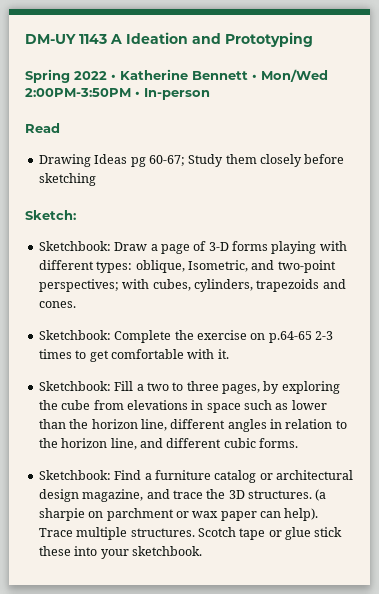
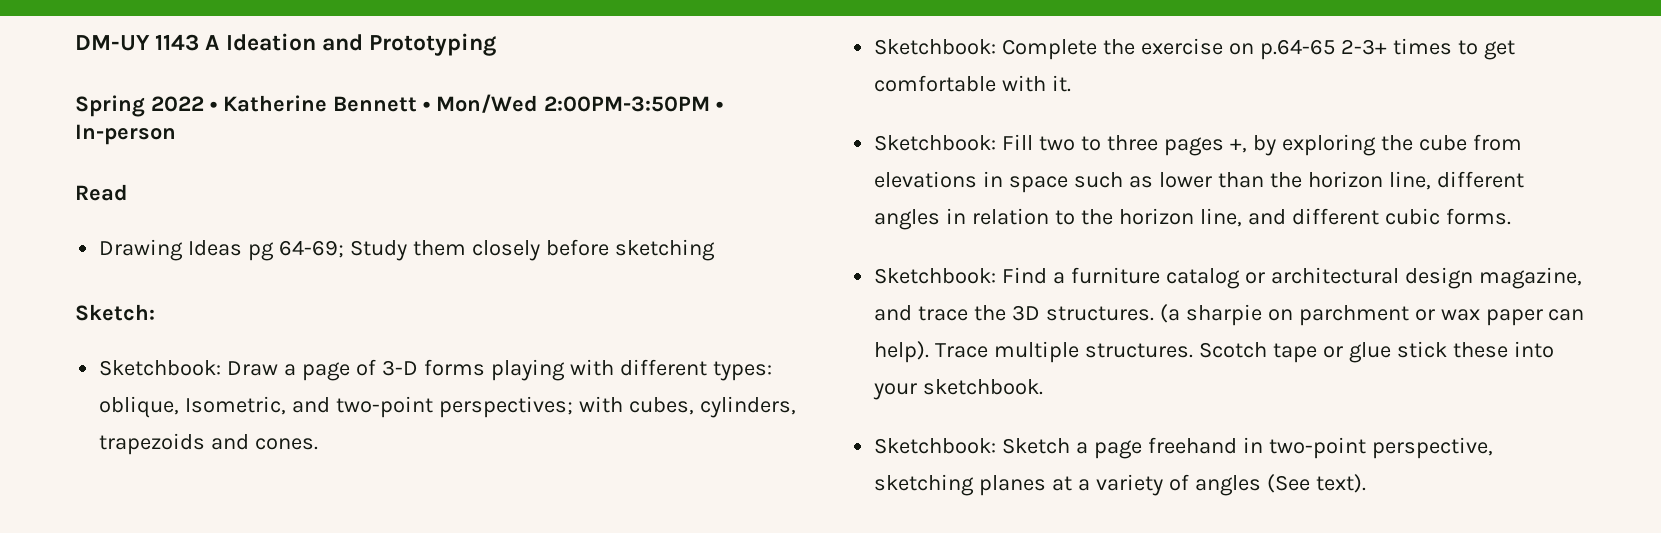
- Drawing Ideas pg 60-67; Study them closely before sketching
+ Drawing Ideas pg 64-69; Study them closely before sketching
- Sketchbook: Complete the exercise on p.64-65 2-3 times to get comfortable with it.
+ Sketchbook: Complete the exercise on p.64-65 2-3+ times to get comfortable with it.
- Sketchbook: Fill a two to three pages, by exploring the cube from elevations in space such as lower than the horizon line, different angles in relation to the horizon line, and different cubic forms.
+ Sketchbook: Fill two to three pages +, by exploring the cube from elevations in space such as lower than the horizon line, different angles in relation to the horizon line, and different cubic forms.
+ Sketchbook: Sketch a page freehand in two-point perspective, sketching planes at a variety of angles (See text).

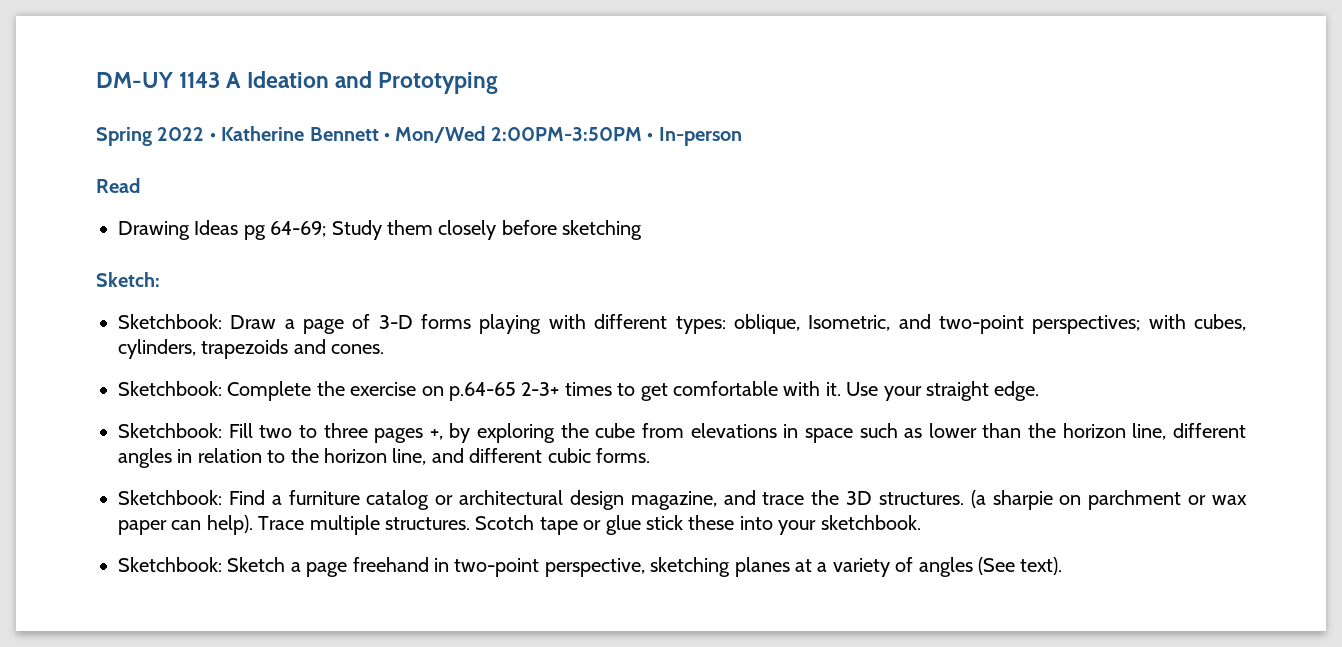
+ Use your straight edge.

